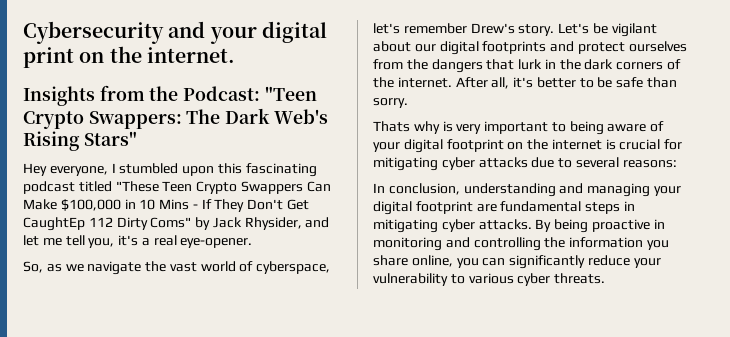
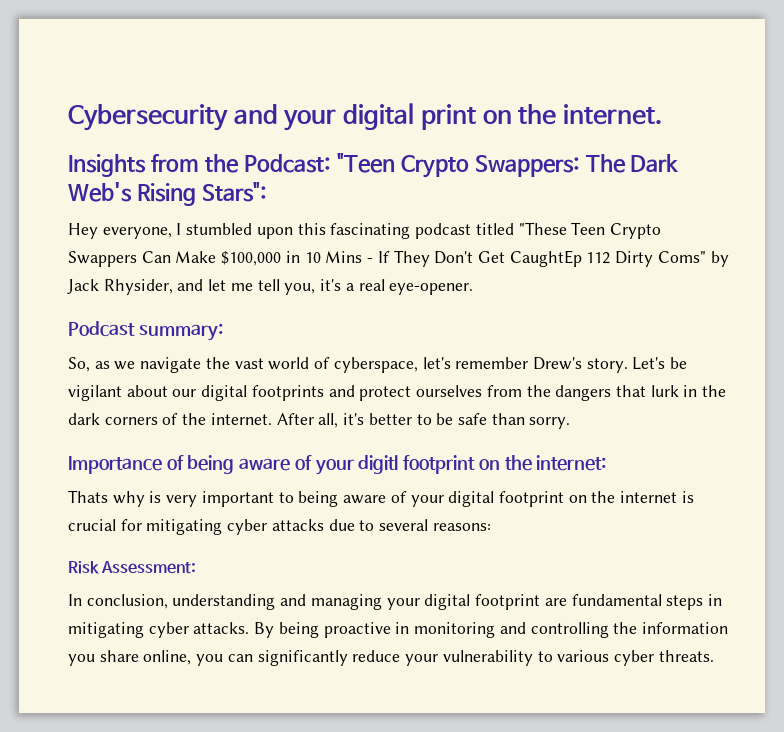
- Insights from the Podcast: "Teen Crypto Swappers: The Dark Web's Rising Stars"
+ Insights from the Podcast: "Teen Crypto Swappers: The Dark Web's Rising Stars":
+ Podcast summary:
+ Importance of being aware of your digitl footprint on the internet:
+ Risk Assessment:

